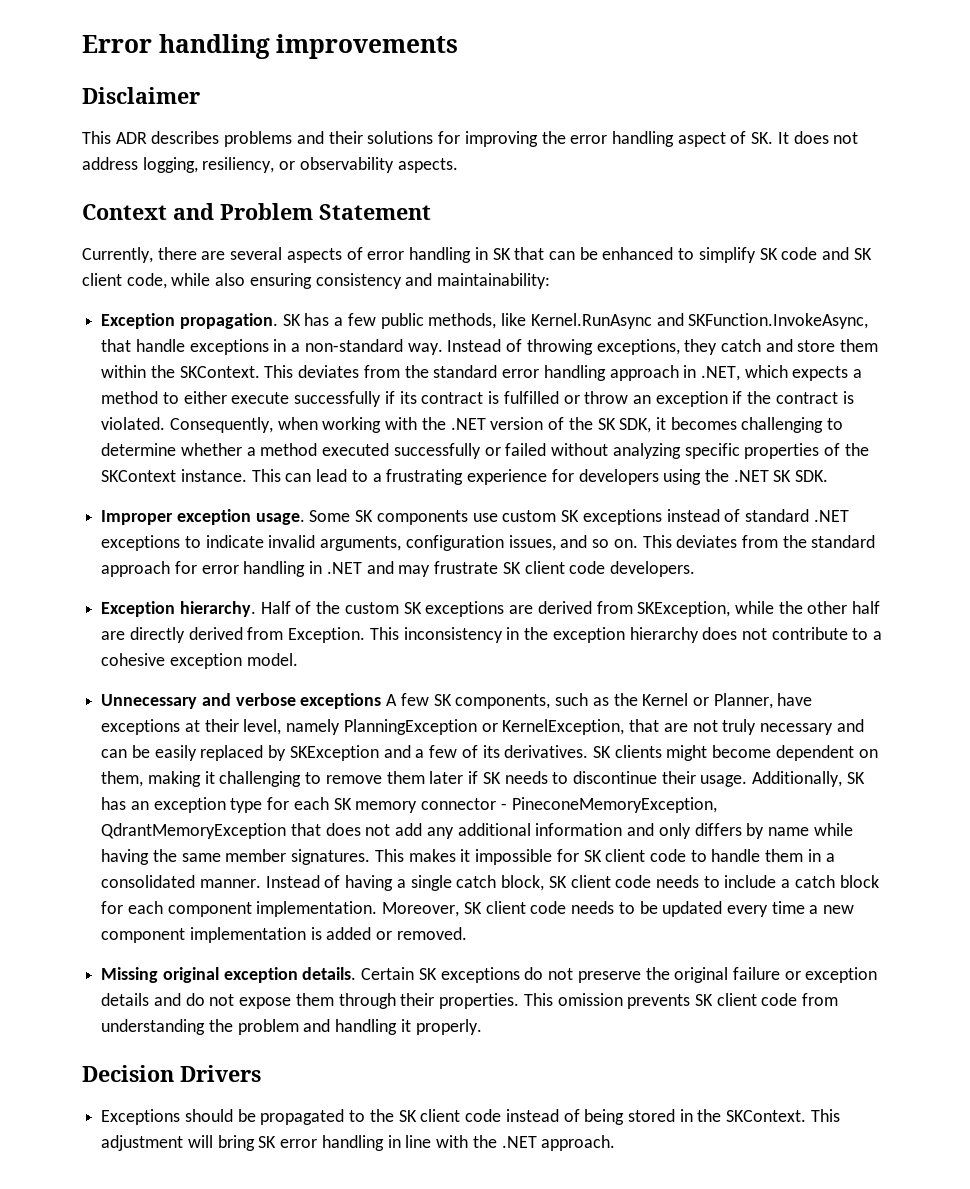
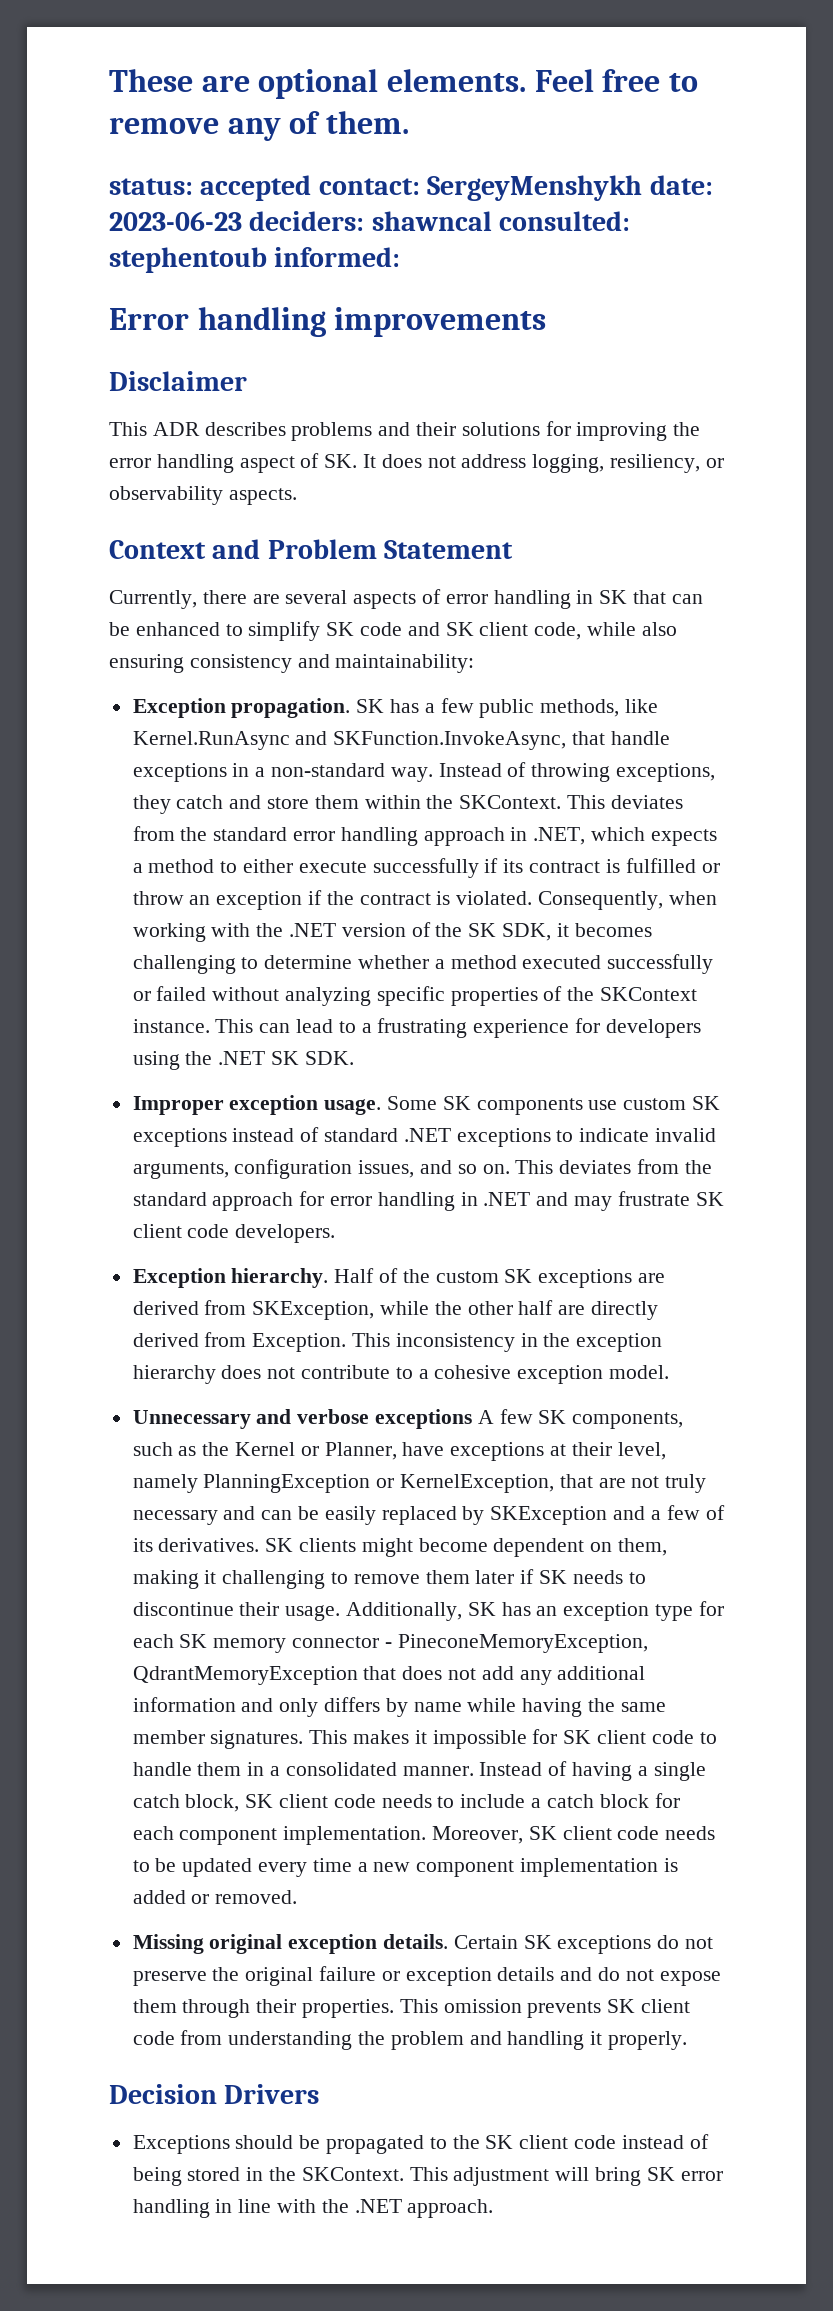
+ These are optional elements. Feel free to remove any of them.
+ status: accepted contact: SergeyMenshykh date: 2023-06-23 deciders: shawncal consulted: stephentoub informed:

